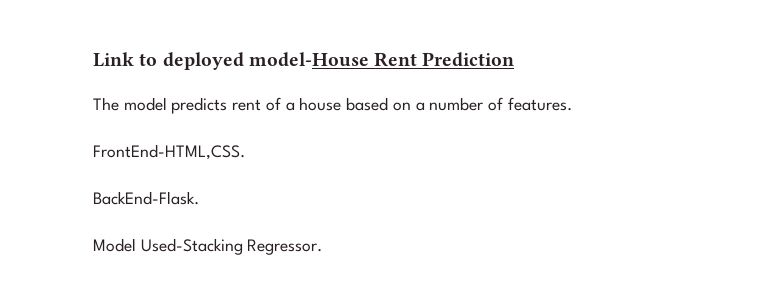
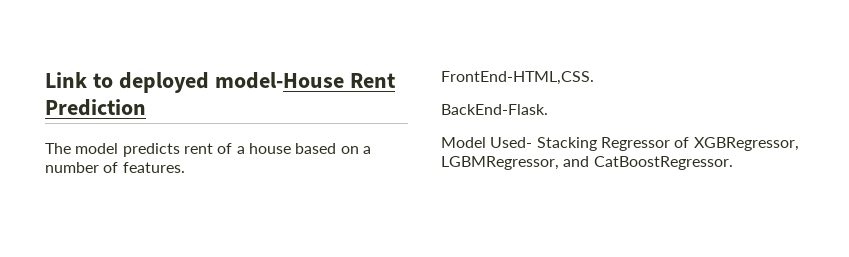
- Model Used-Stacking Regressor.
+ Model Used- Stacking Regressor of XGBRegressor, LGBMRegressor, and CatBoostRegressor.

